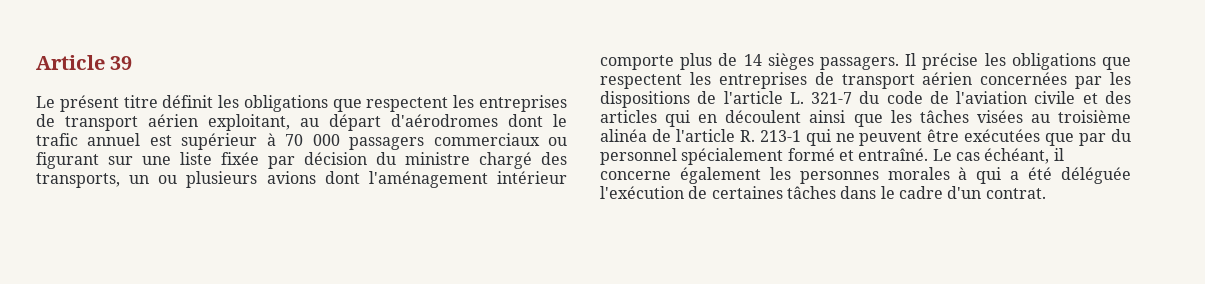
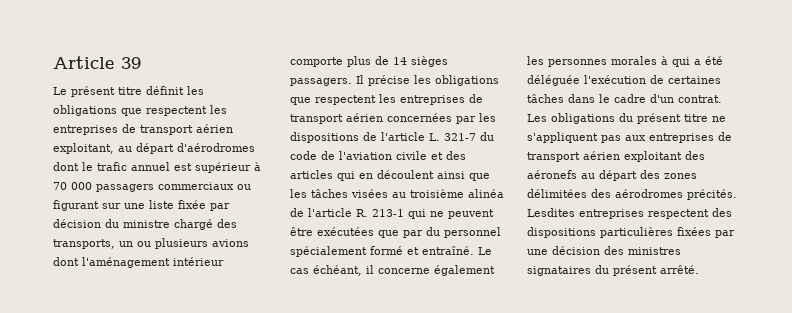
+ Les obligations du présent titre ne s'appliquent pas aux entreprises de transport aérien exploitant des aéronefs au départ des zones délimitées des aérodromes précités. Lesdites entreprises respectent des dispositions particulières fixées par une décision des ministres signataires du présent arrêté.

